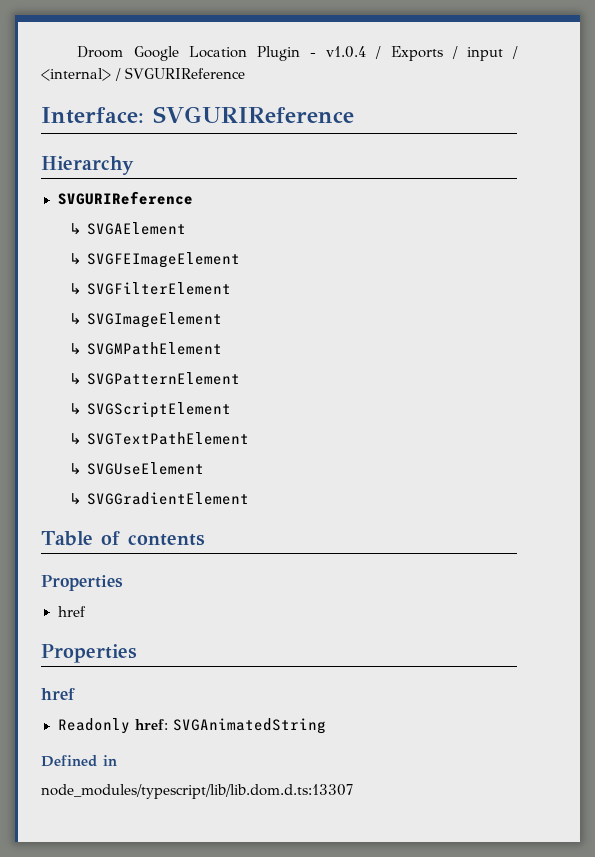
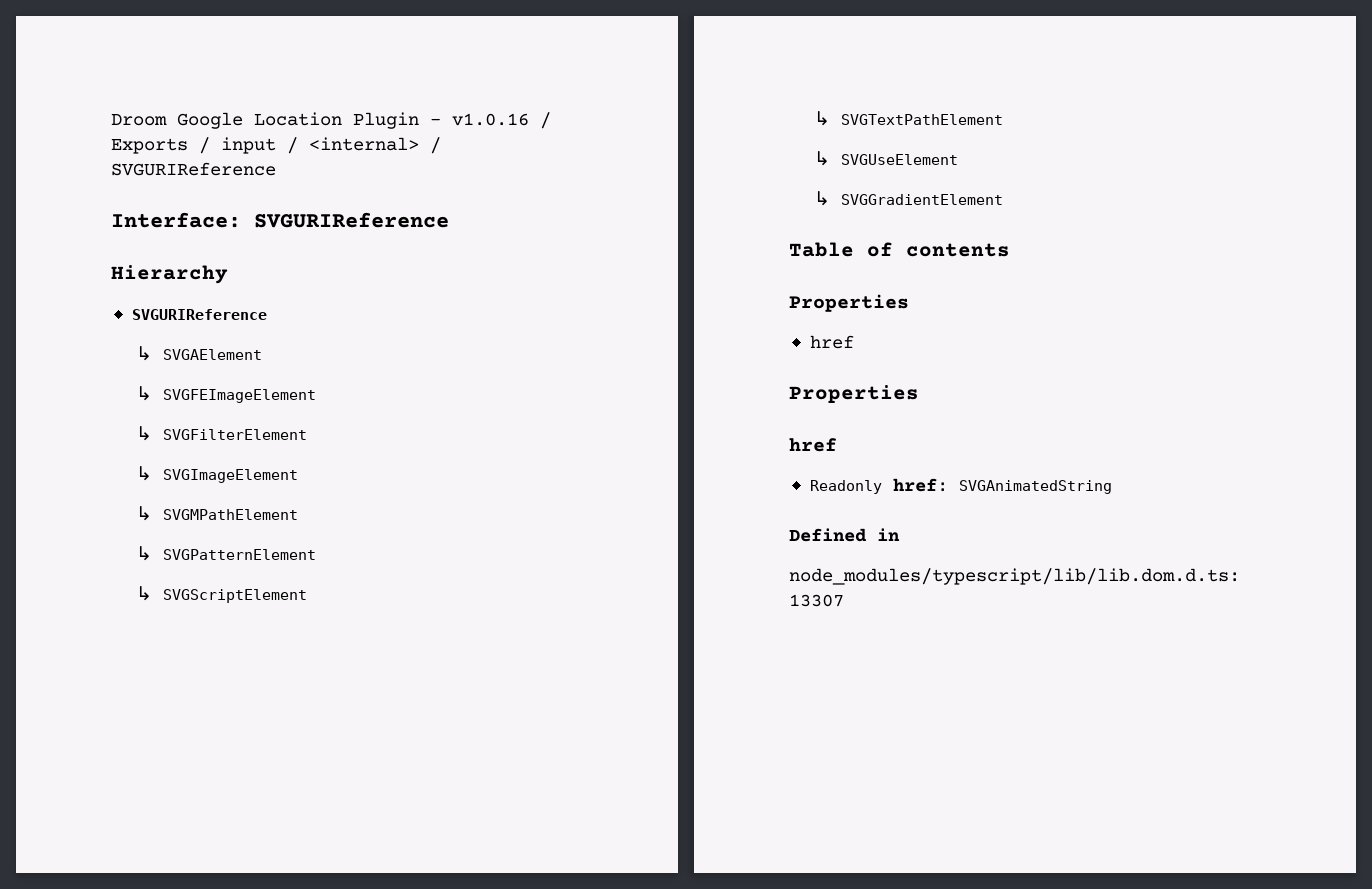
- Droom Google Location Plugin - v1.0.4 / Exports / input / <internal> / SVGURIReference
+ Droom Google Location Plugin - v1.0.16 / Exports / input / <internal> / SVGURIReference

